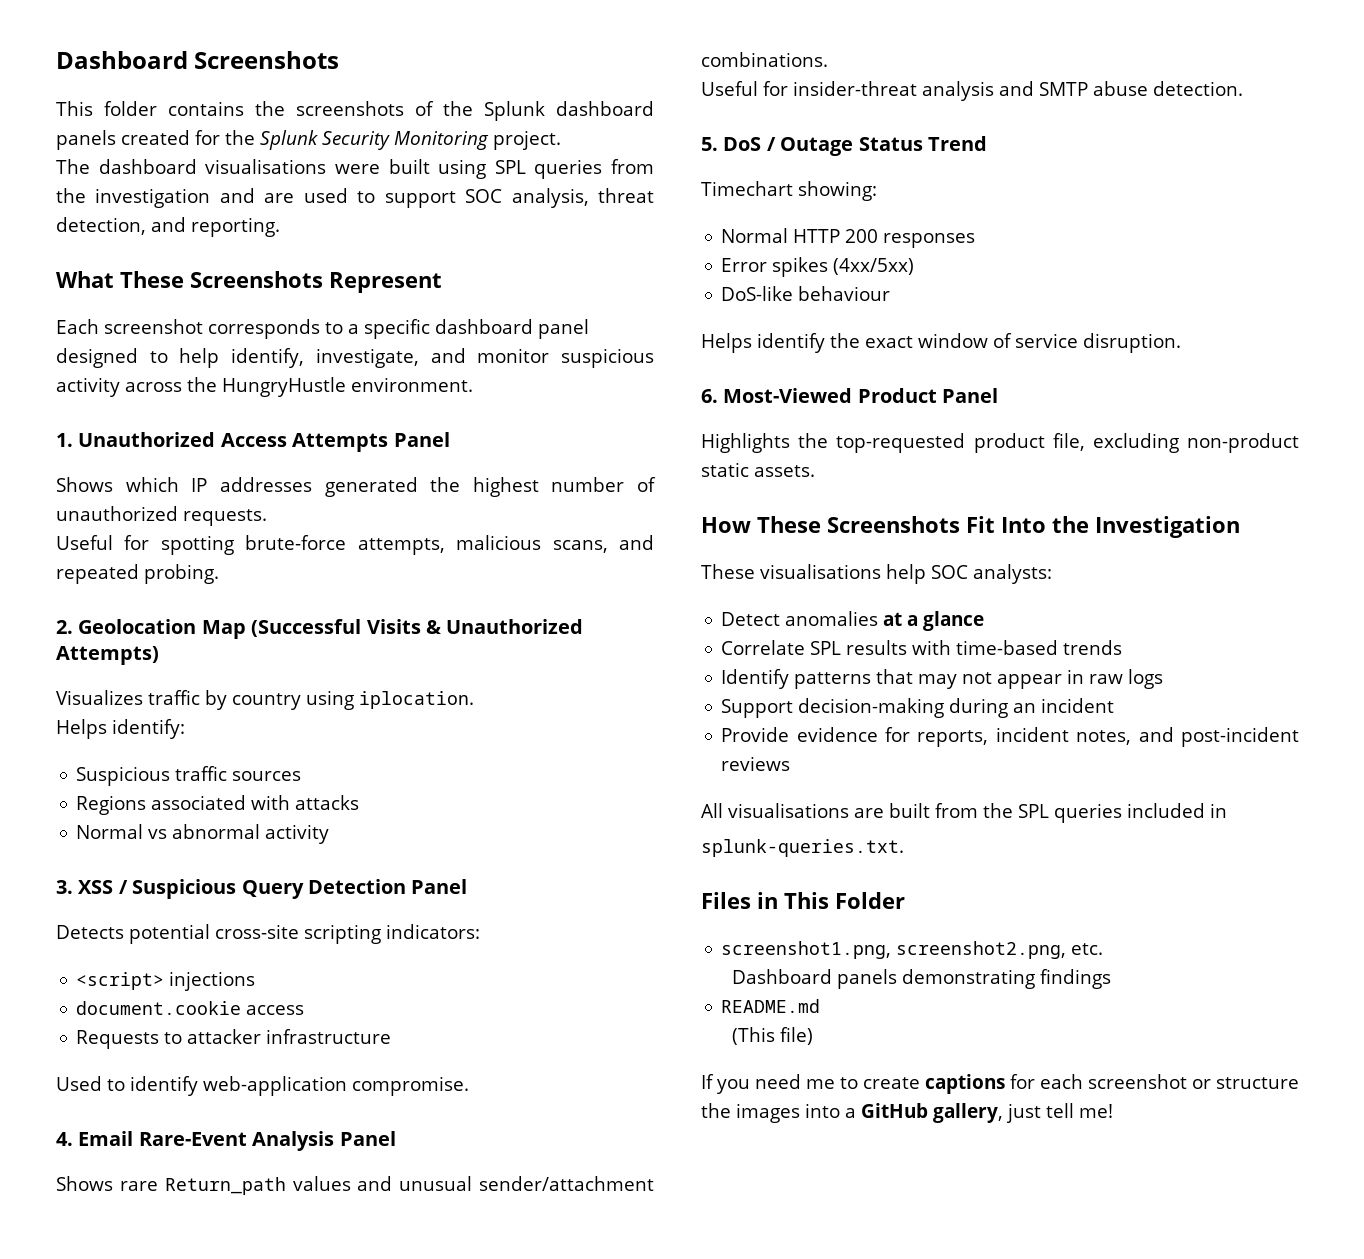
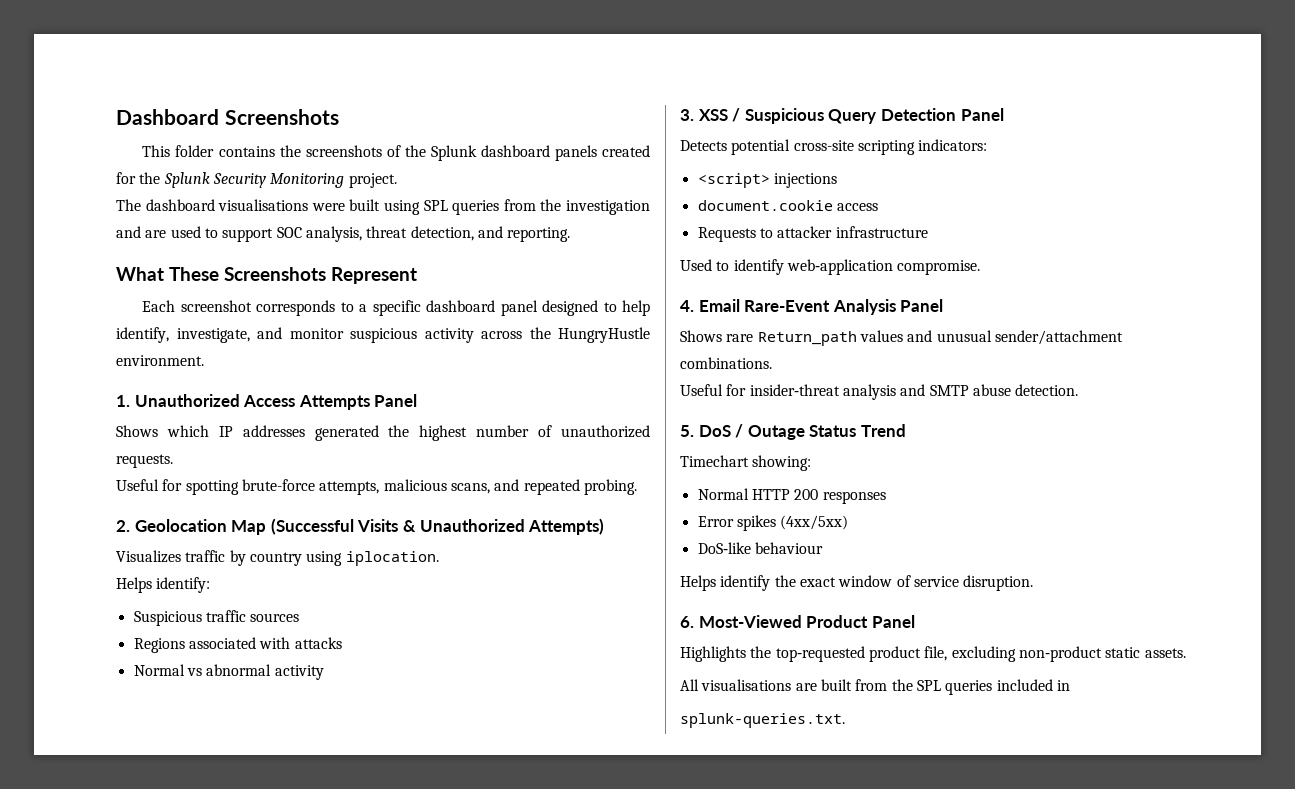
- How These Screenshots Fit Into the Investigation
- These visualisations help SOC analysts:
- Detect anomalies at a glance
- Correlate SPL results with time‑based trends
- Identify patterns that may not appear in raw logs
- Support decision‑making during an incident
- Provide evidence for reports, incident notes, and post‑incident reviews
- Files in This Folder
- screenshot1.png, screenshot2.png, etc.
- Dashboard panels demonstrating findings
- README.md
- (This file)
- If you need me to create captions for each screenshot or structure the images into a GitHub gallery, just tell me!

